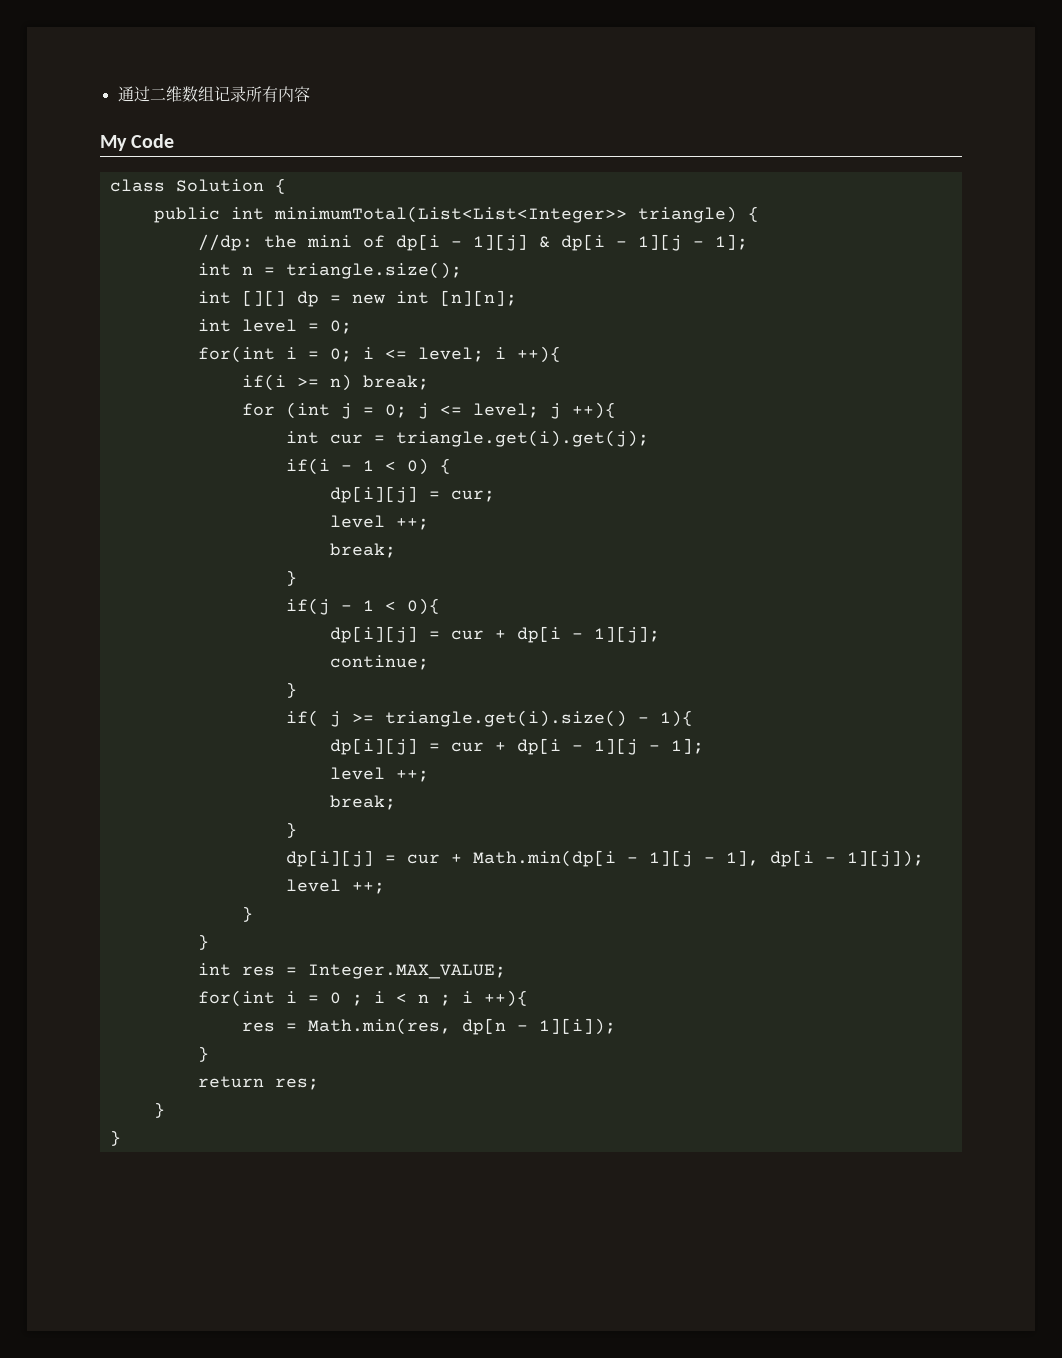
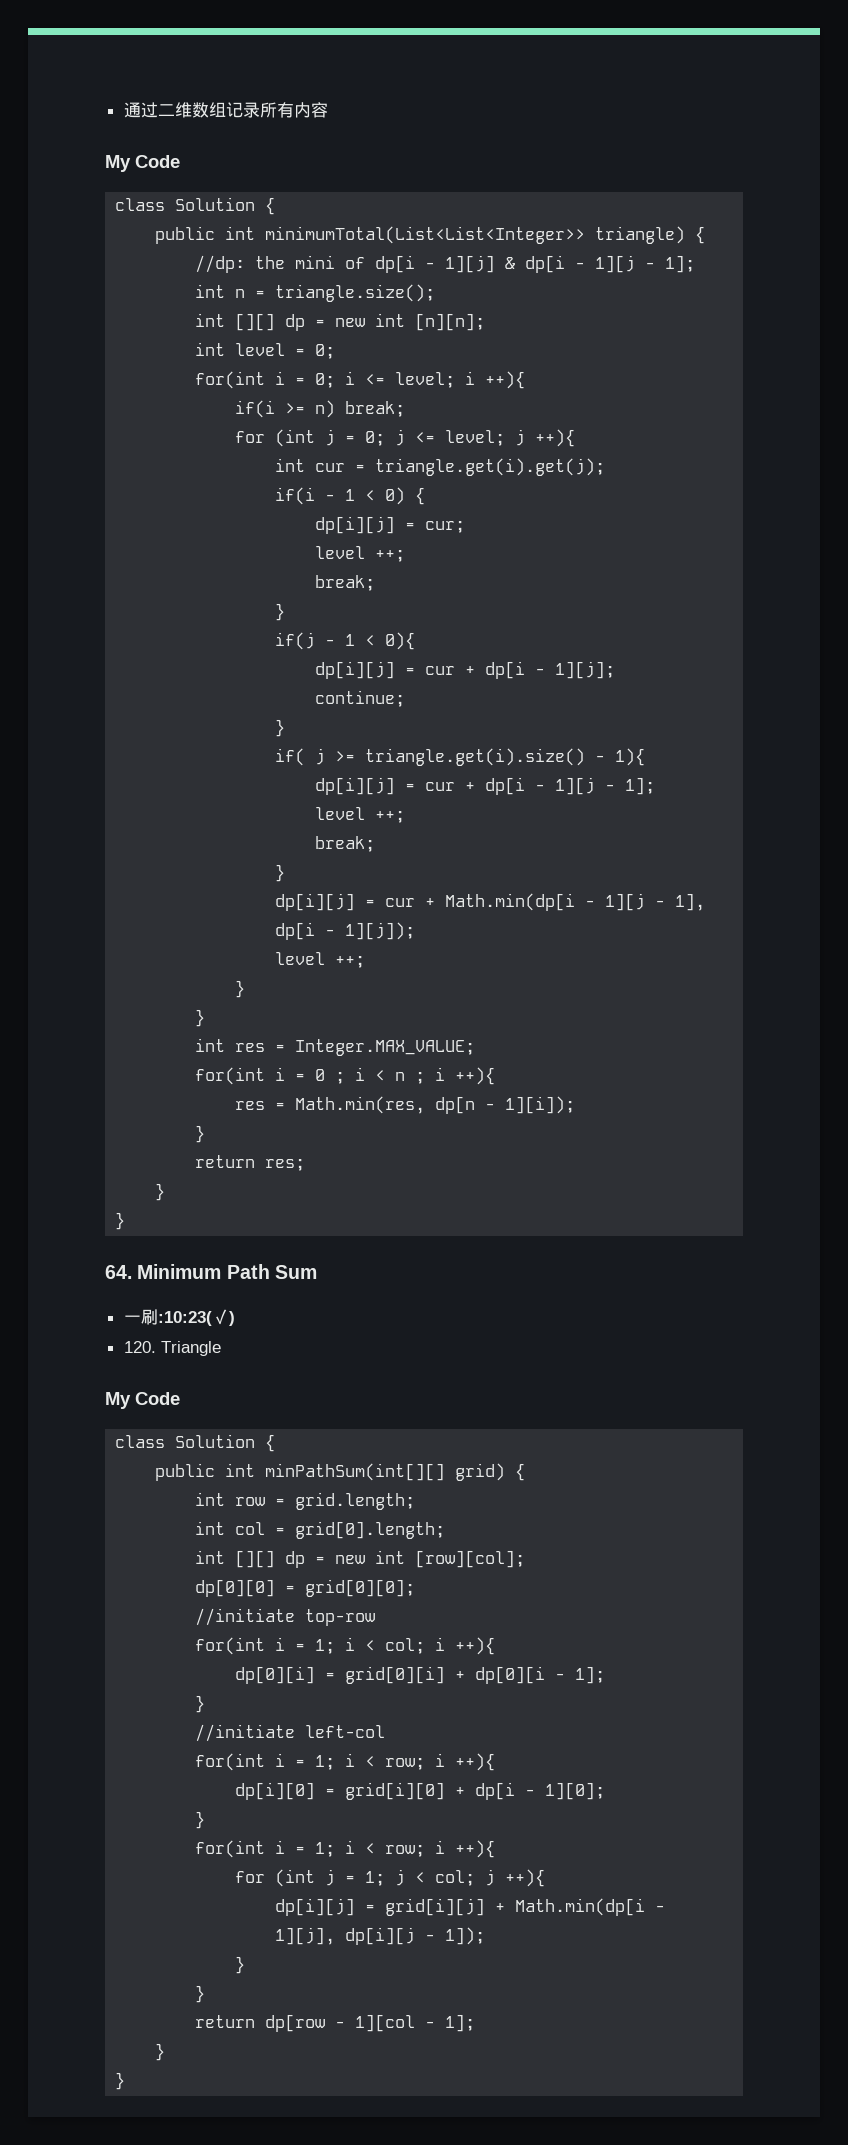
+ 64. Minimum Path Sum
+ 一刷:10:23(✓)
+ 120. Triangle
+ My Code
+ class Solution {
+ public int minPathSum(int[][] grid) {
+ int row = grid.length;
+ int col = grid[0].length;
+ int [][] dp = new int [row][col];
+ dp[0][0] = grid[0][0];
+ //initiate top-row
+ for(int i = 1; i < col; i ++){
+ dp[0][i] = grid[0][i] + dp[0][i - 1];
+ }
+ //initiate left-col
+ for(int i = 1; i < row; i ++){
+ dp[i][0] = grid[i][0] + dp[i - 1][0];
+ }
+ for(int i = 1; i < row; i ++){
+ for (int j = 1; j < col; j ++){
+ dp[i][j] = grid[i][j] + Math.min(dp[i - 1][j], dp[i][j - 1]);
+ }
+ }
+ return dp[row - 1][col - 1];
+ }
+ }

